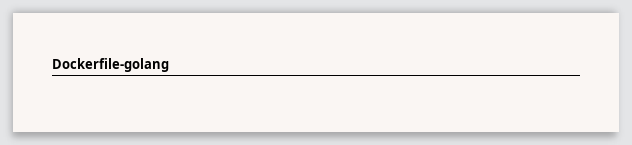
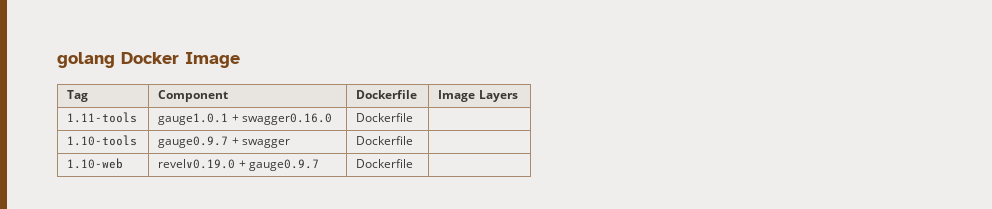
- Dockerfile-golang
+ golang Docker Image
+ Tag | Component | Dockerfile | Image Layers
+ 1.11-tools | gauge1.0.1 + swagger0.16.0 | Dockerfile |
+ 1.10-tools | gauge0.9.7 + swagger | Dockerfile |
+ 1.10-web | revelv0.19.0 + gauge0.9.7 | Dockerfile |

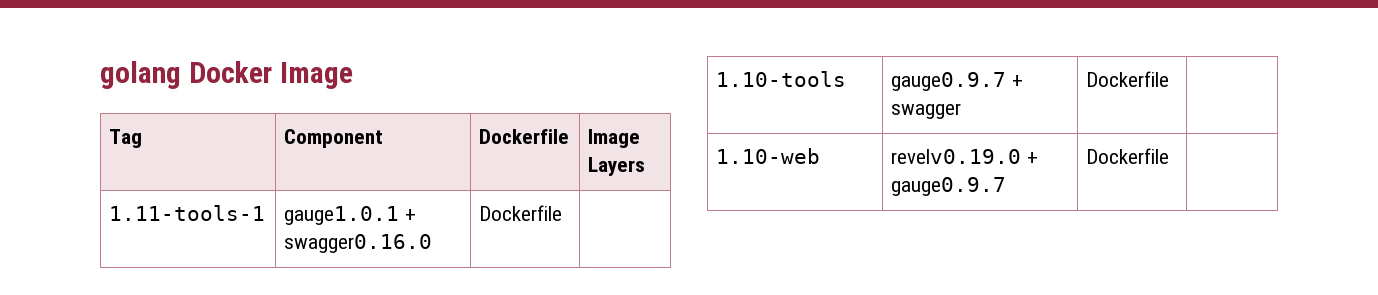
- 1.11-tools | gauge1.0.1 + swagger0.16.0 | Dockerfile |
+ 1.11-tools-1 | gauge1.0.1 + swagger0.16.0 | Dockerfile |

